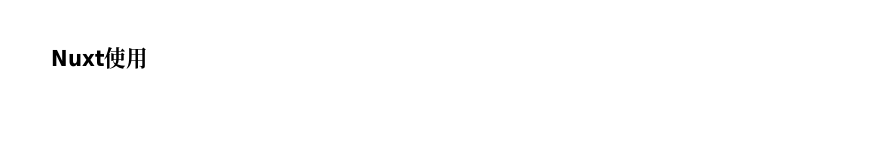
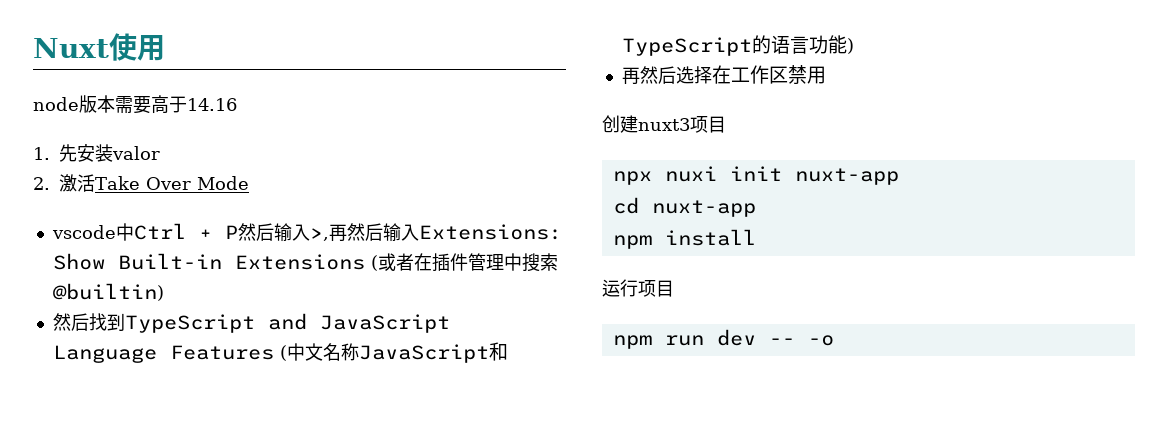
+ node版本需要高于14.16
+ 1.先安装valor
+ 2.激活Take Over Mode
+ vscode中Ctrl + P然后输入>,再然后输入Extensions: Show Built-in Extensions (或者在插件管理中搜索@builtin)
+ 然后找到TypeScript and JavaScript Language Features (中文名称JavaScript和TypeScript的语言功能)
+ 再然后选择在工作区禁用
+ 创建nuxt3项目
+ npx nuxi init nuxt-app
+ cd nuxt-app
+ npm install
+ 运行项目
+ npm run dev -- -o

